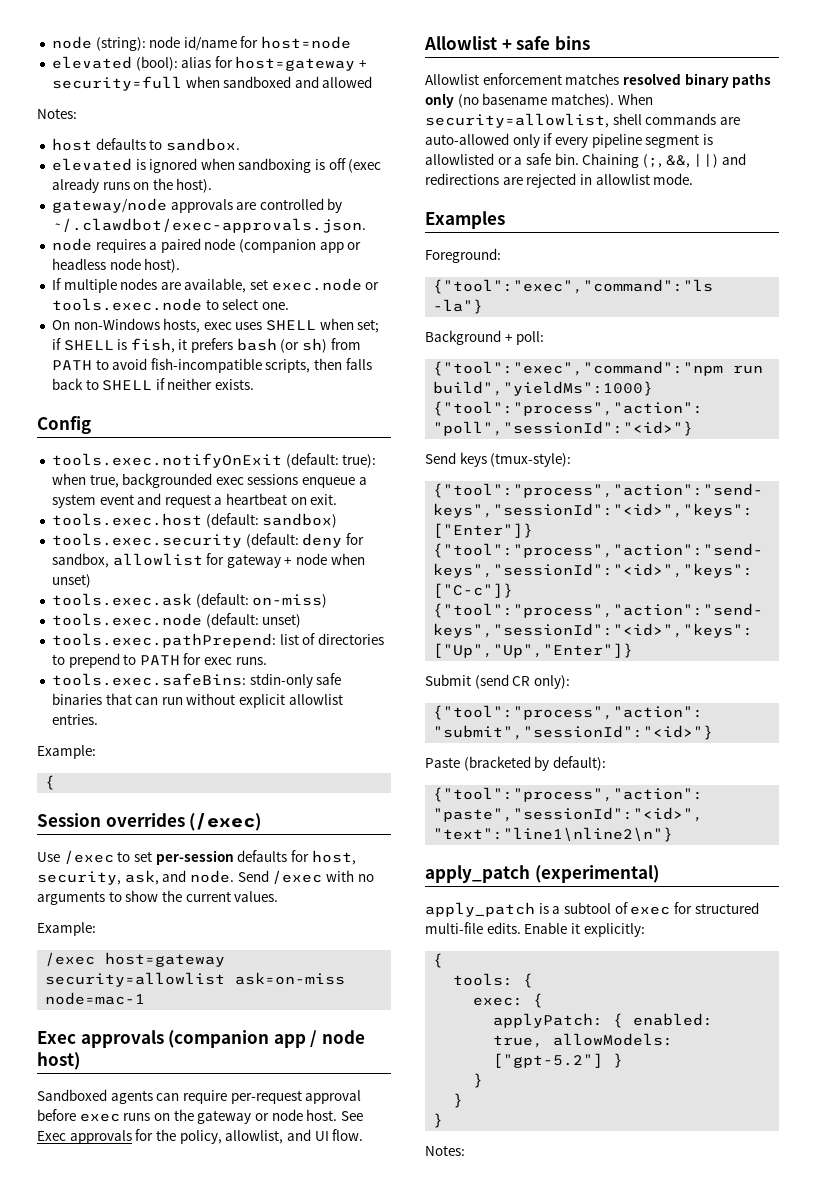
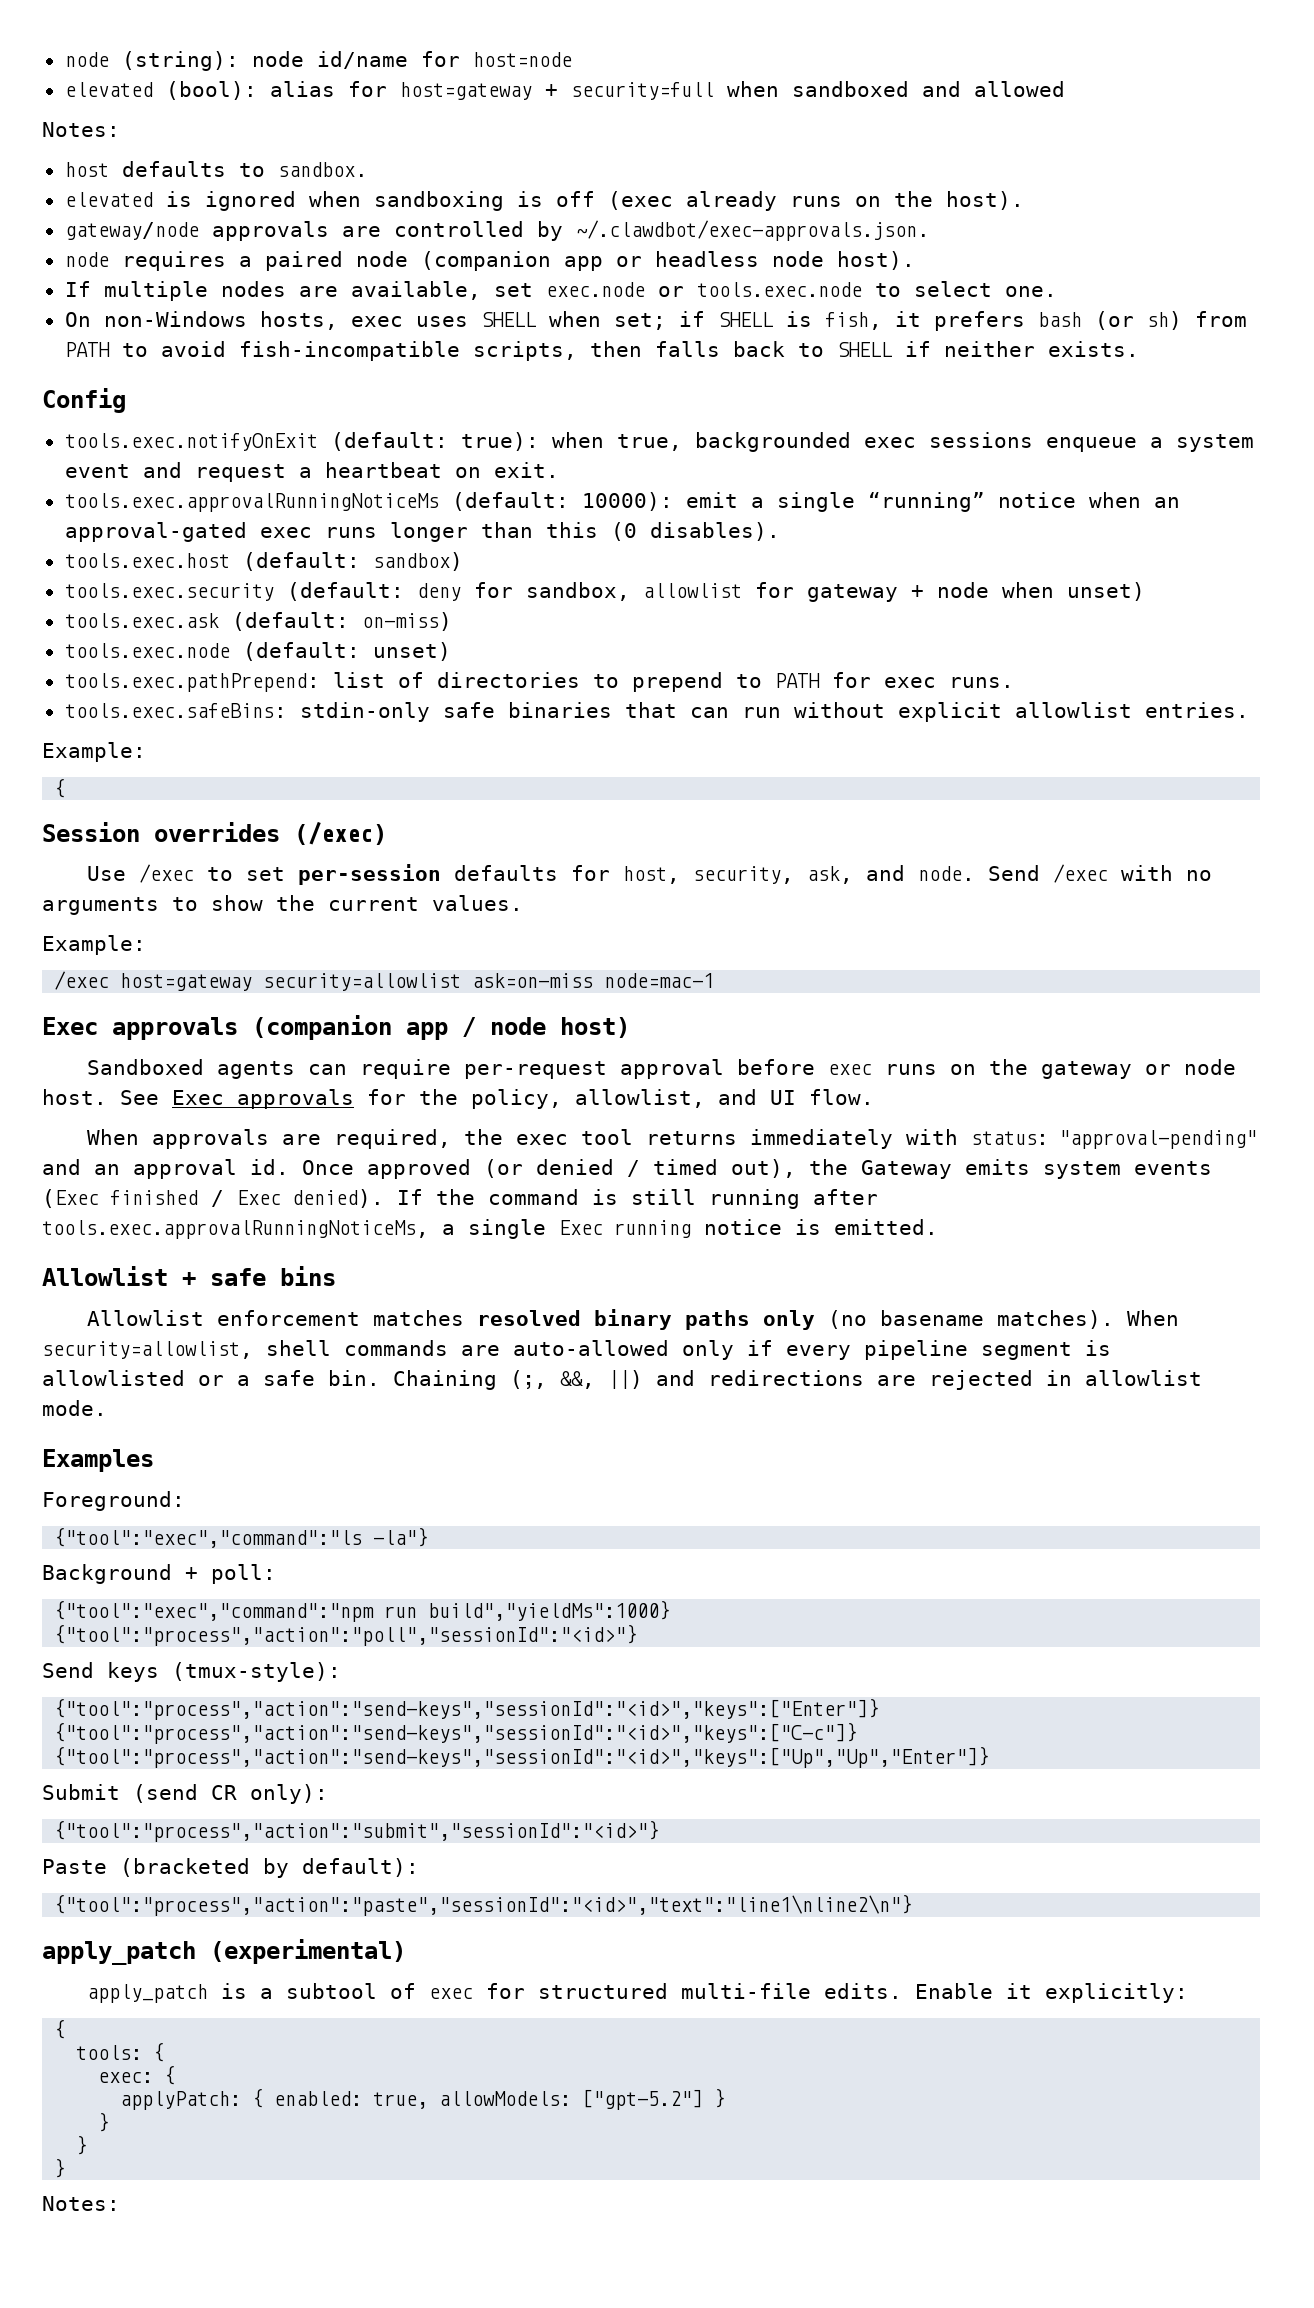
+ tools.exec.approvalRunningNoticeMs (default: 10000): emit a single “running” notice when an approval-gated exec runs longer than this (0 disables).
+ When approvals are required, the exec tool returns immediately with status: "approval-pending" and an approval id. Once approved (or denied / timed out), the Gateway emits system events (Exec finished / Exec denied). If the command is still running after tools.exec.approvalRunningNoticeMs, a single Exec running notice is emitted.

